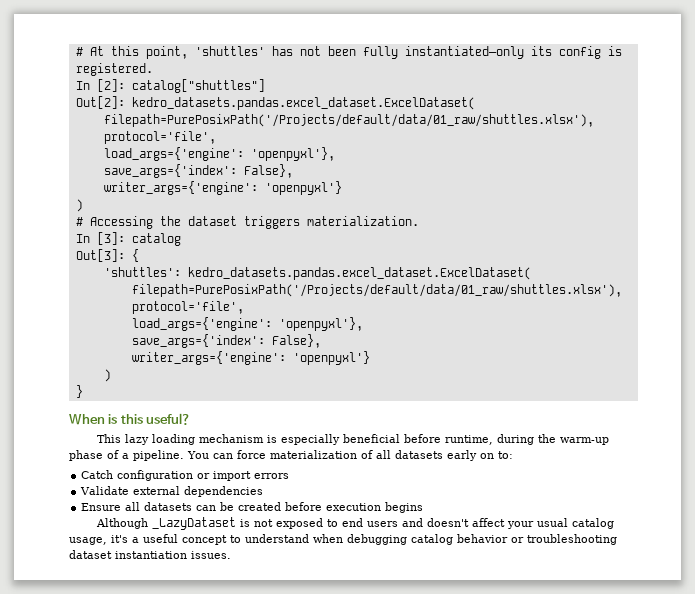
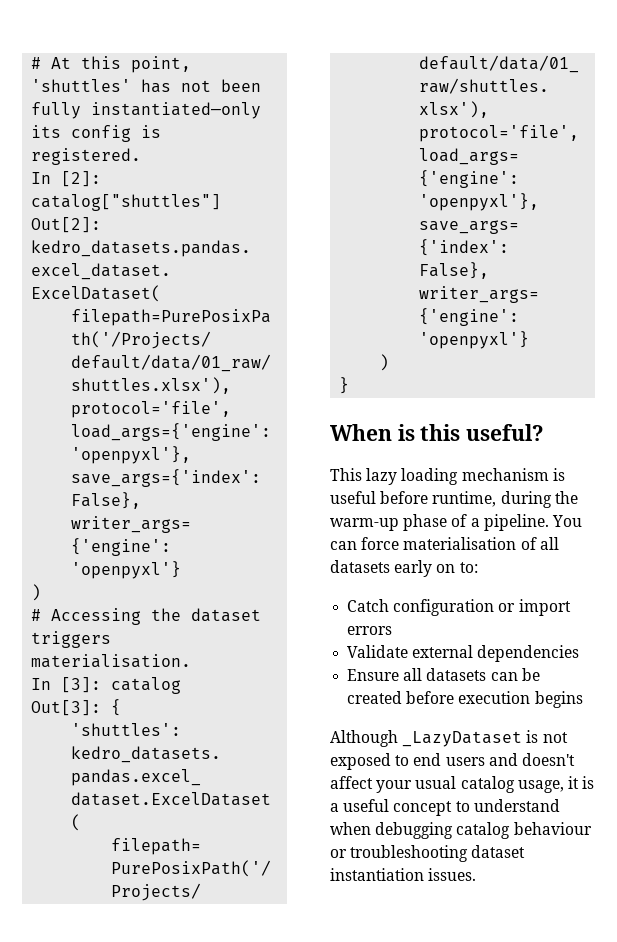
- # Accessing the dataset triggers materialization.
+ # Accessing the dataset triggers materialisation.
- This lazy loading mechanism is especially beneficial before runtime, during the warm-up phase of a pipeline.
+ This lazy loading mechanism is useful before runtime, during the warm-up phase of a pipeline.
- You can force materialization of all datasets early on to:
+ You can force materialisation of all datasets early on to:
- Although _LazyDataset is not exposed to end users and doesn't affect your usual catalog usage, it's a useful concept to understand when debugging catalog behavior or troubleshooting dataset instantiation issues.
+ Although _LazyDataset is not exposed to end users and doesn't affect your usual catalog usage, it is a useful concept to understand when debugging catalog behaviour or troubleshooting dataset instantiation issues.

